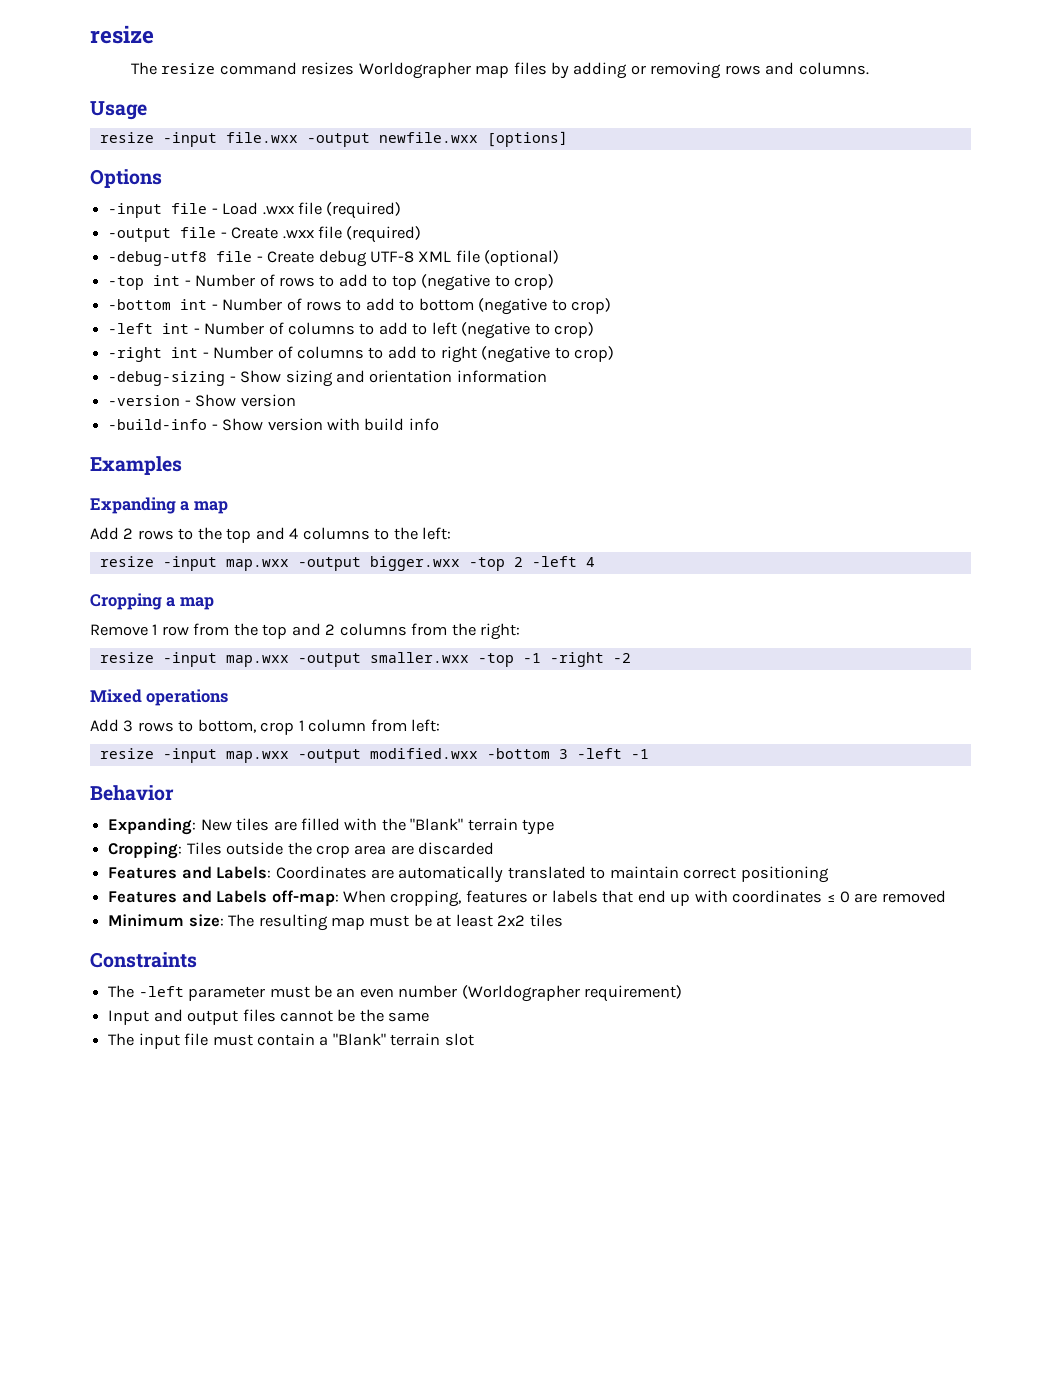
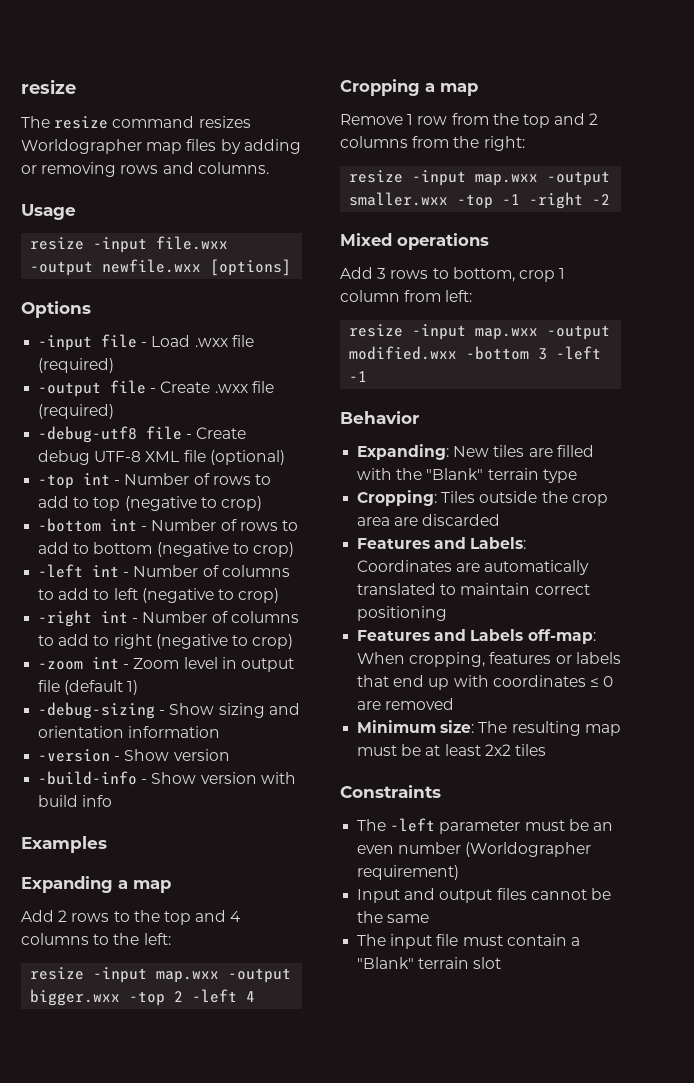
+ -zoom int - Zoom level in output file (default 1)

